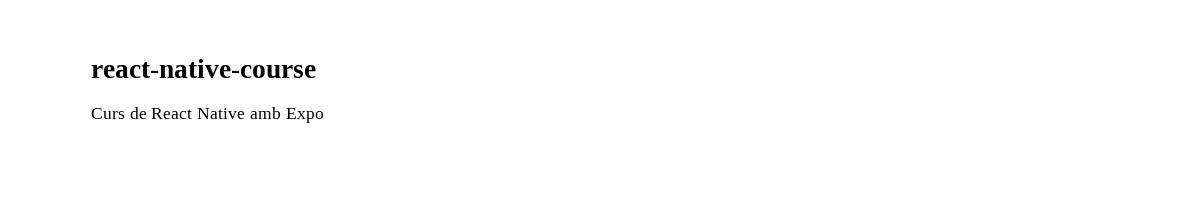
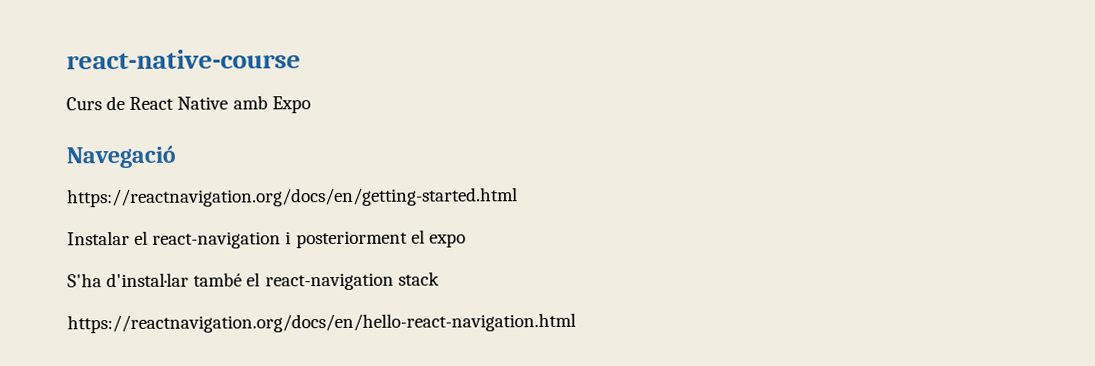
+ Navegació
+ https://reactnavigation.org/docs/en/getting-started.html
+ Instalar el react-navigation i posteriorment el expo
+ S'ha d'instal·lar també el react-navigation stack
+ https://reactnavigation.org/docs/en/hello-react-navigation.html

